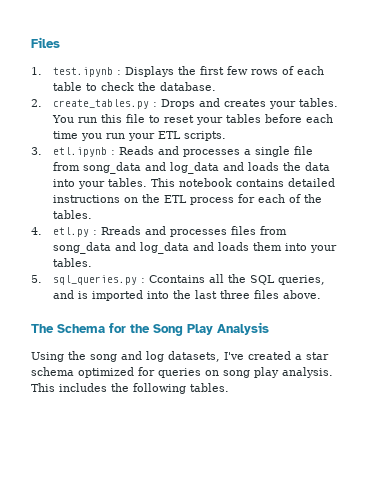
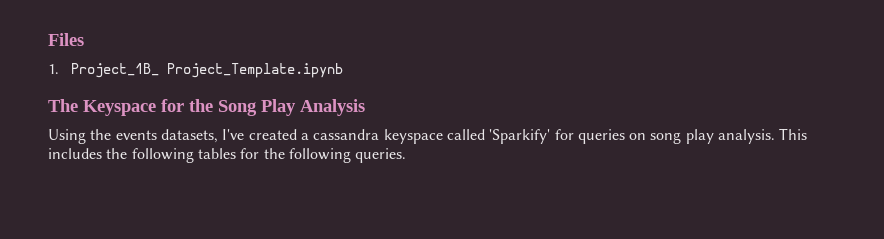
- 1. test.ipynb : Displays the first few rows of each table to check the database.
- 2. create_tables.py : Drops and creates your tables. You run this file to reset your tables before each time you run your ETL scripts.
- 3. etl.ipynb : Reads and processes a single file from song_data and log_data and loads the data into your tables. This notebook contains detailed instructions on the ETL process for each of the tables.
- 4. etl.py : Rreads and processes files from song_data and log_data and loads them into your tables.
- 5. sql_queries.py : Ccontains all the SQL queries, and is imported into the last three files above.
+ 1. Project_1B_ Project_Template.ipynb
- The Schema for the Song Play Analysis
+ The Keyspace for the Song Play Analysis
- Using the song and log datasets, I've created a star schema optimized for queries on song play analysis.
+ Using the events datasets, I've created a cassandra keyspace called 'Sparkify' for queries on song play analysis.
- This includes the following tables.
+ This includes the following tables for the following queries.

